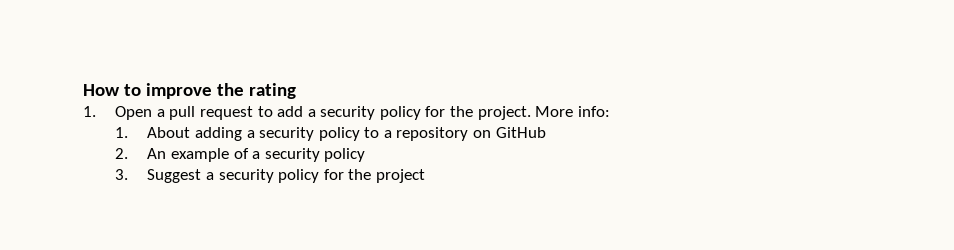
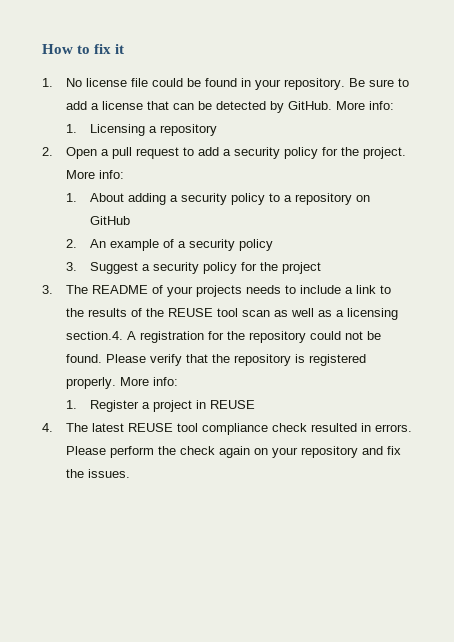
- How to improve the rating
- 1. Open a pull request to add a security policy for the project.
+ How to fix it
+ 1. No license file could be found in your repository. Be sure to add a license that can be detected by GitHub. More info:
+ 1. Licensing a repository
+ 2. Open a pull request to add a security policy for the project.
+ 3. The README of your projects needs to include a link to the results of the REUSE tool scan as well as a licensing section.4. A registration for the repository could not be found. Please verify that the repository is registered properly. More info:
+ 1. Register a project in REUSE
+ 4. The latest REUSE tool compliance check resulted in errors. Please perform the check again on your repository and fix the issues.

